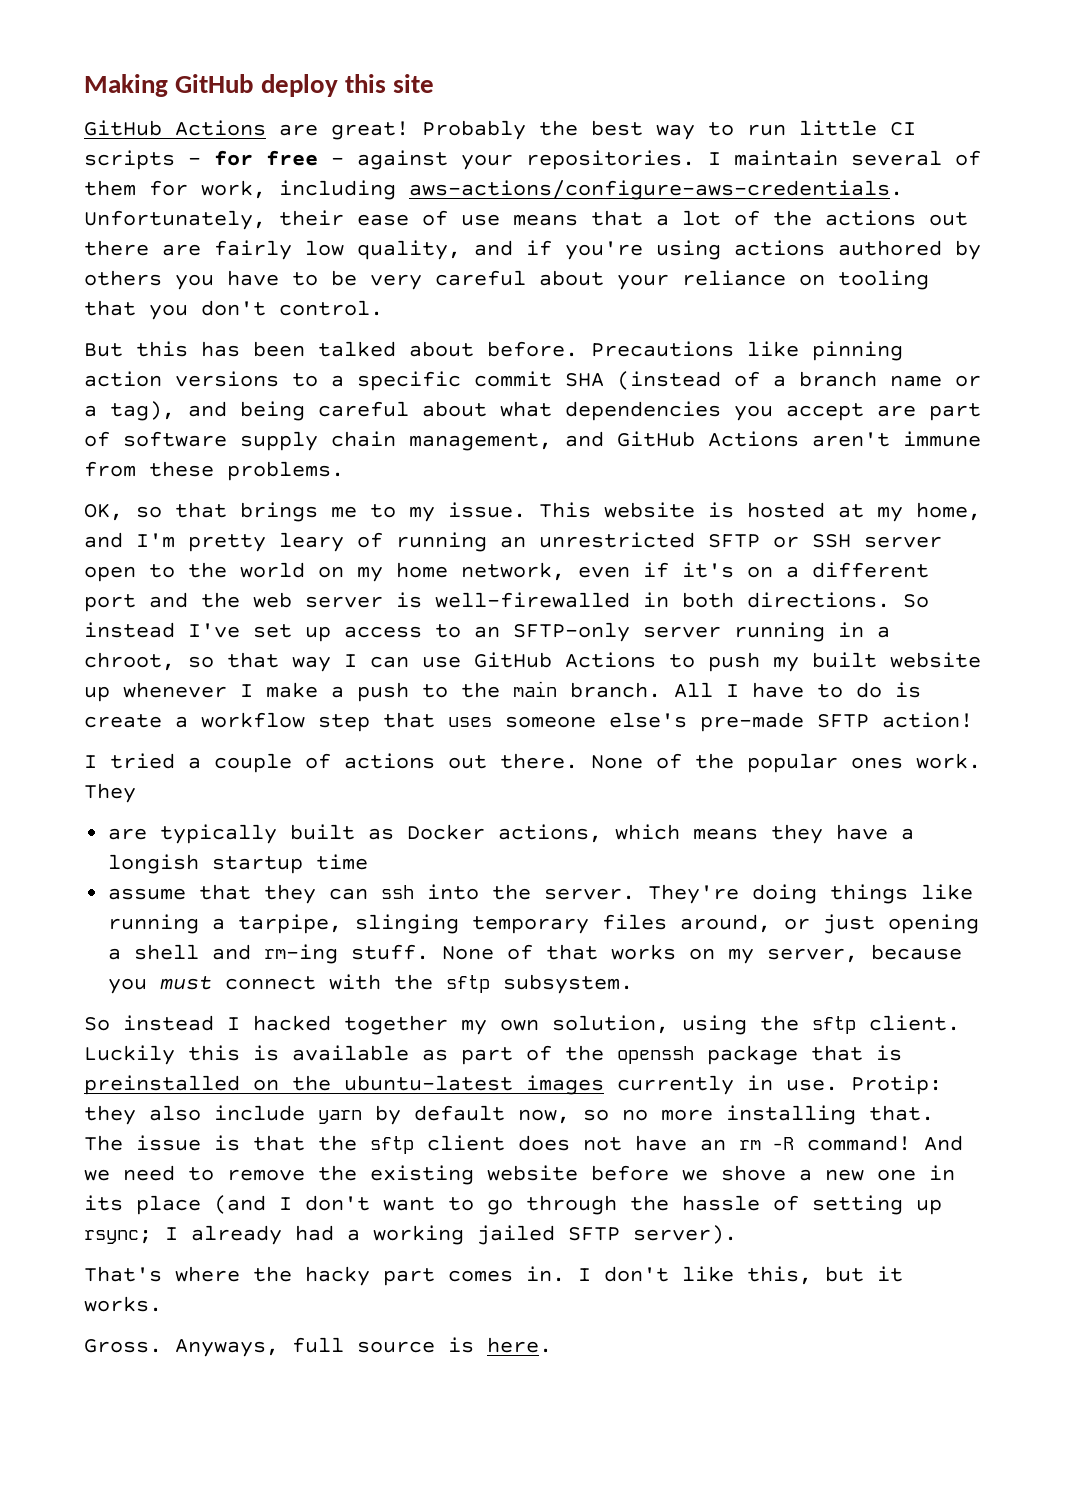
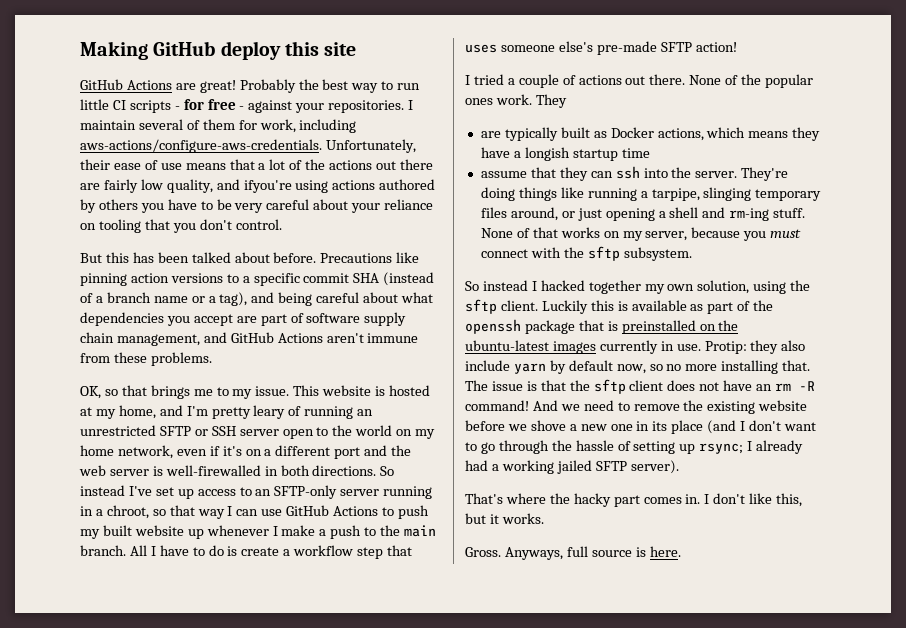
- Unfortunately, their ease of use means that a lot of the actions out there are fairly low quality, and if you're using actions authored by others you have to be very careful about your reliance on tooling that you don't control.
+ Unfortunately, their ease of use means that a lot of the actions out there are fairly low quality, and ifyou're using actions authored by others you have to be very careful about your reliance on tooling that you don't control.

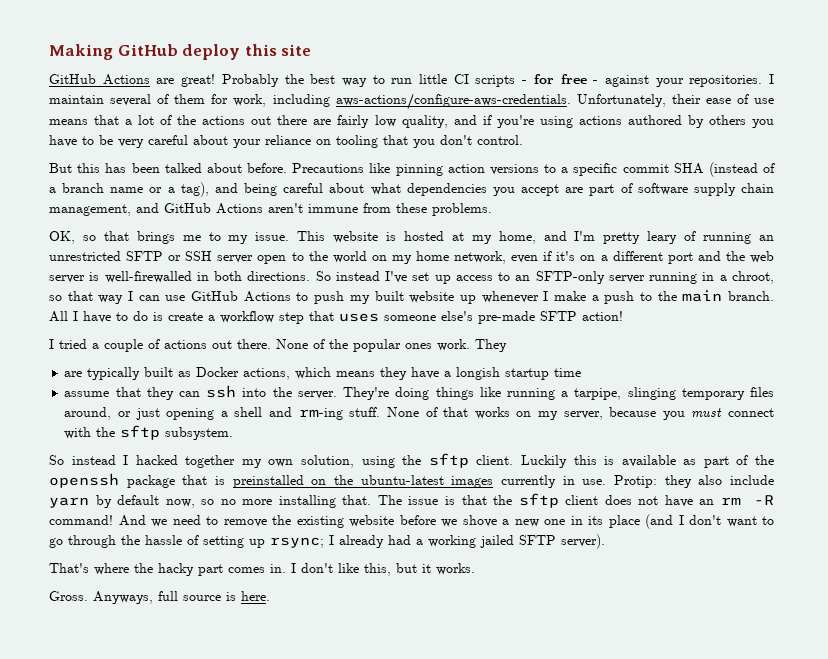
- Unfortunately, their ease of use means that a lot of the actions out there are fairly low quality, and ifyou're using actions authored by others you have to be very careful about your reliance on tooling that you don't control.
+ Unfortunately, their ease of use means that a lot of the actions out there are fairly low quality, and if you're using actions authored by others you have to be very careful about your reliance on tooling that you don't control.

